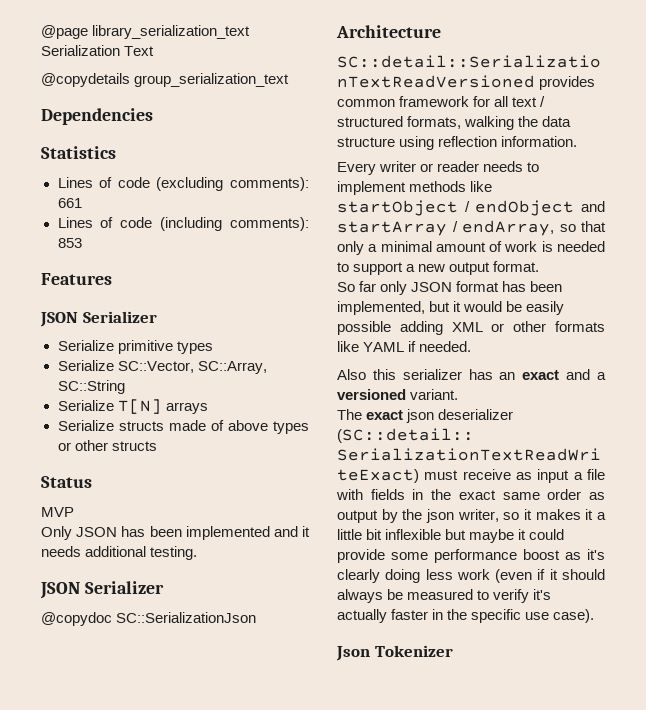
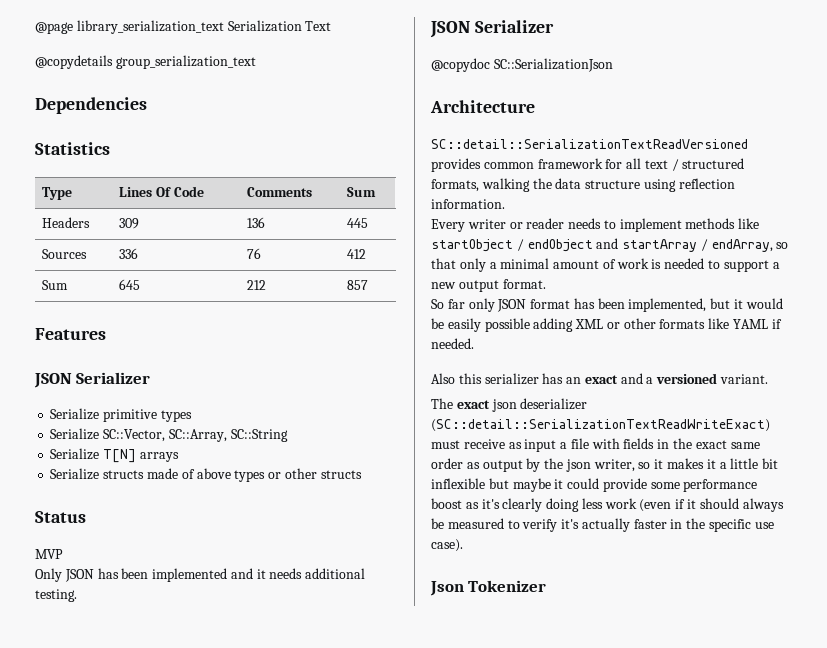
- Lines of code (excluding comments): 661
- Lines of code (including comments): 853
+ Type | Lines Of Code | Comments | Sum
+ Headers | 309 | 136 | 445
+ Sources | 336 | 76 | 412
+ Sum | 645 | 212 | 857

